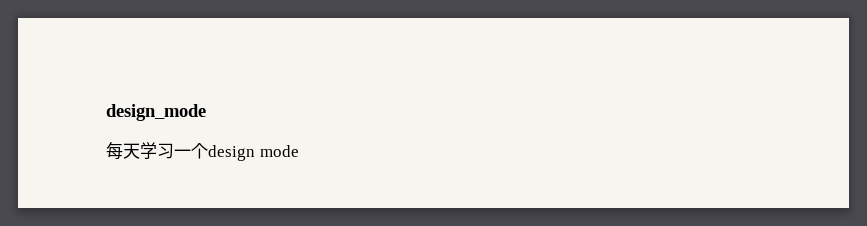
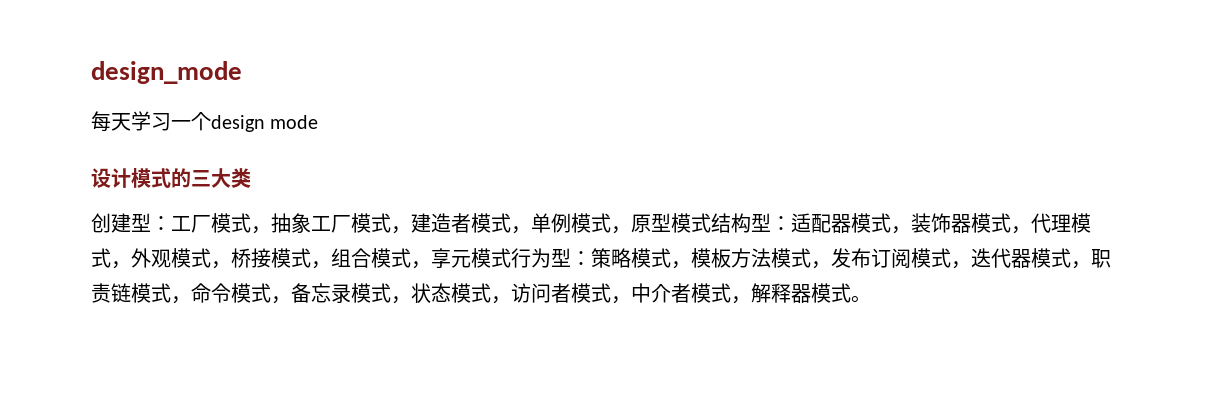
+ 设计模式的三大类
+ 创建型：工厂模式，抽象工厂模式，建造者模式，单例模式，原型模式结构型：适配器模式，装饰器模式，代理模式，外观模式，桥接模式，组合模式，享元模式行为型：策略模式，模板方法模式，发布订阅模式，迭代器模式，职责链模式，命令模式，备忘录模式，状态模式，访问者模式，中介者模式，解释器模式。

